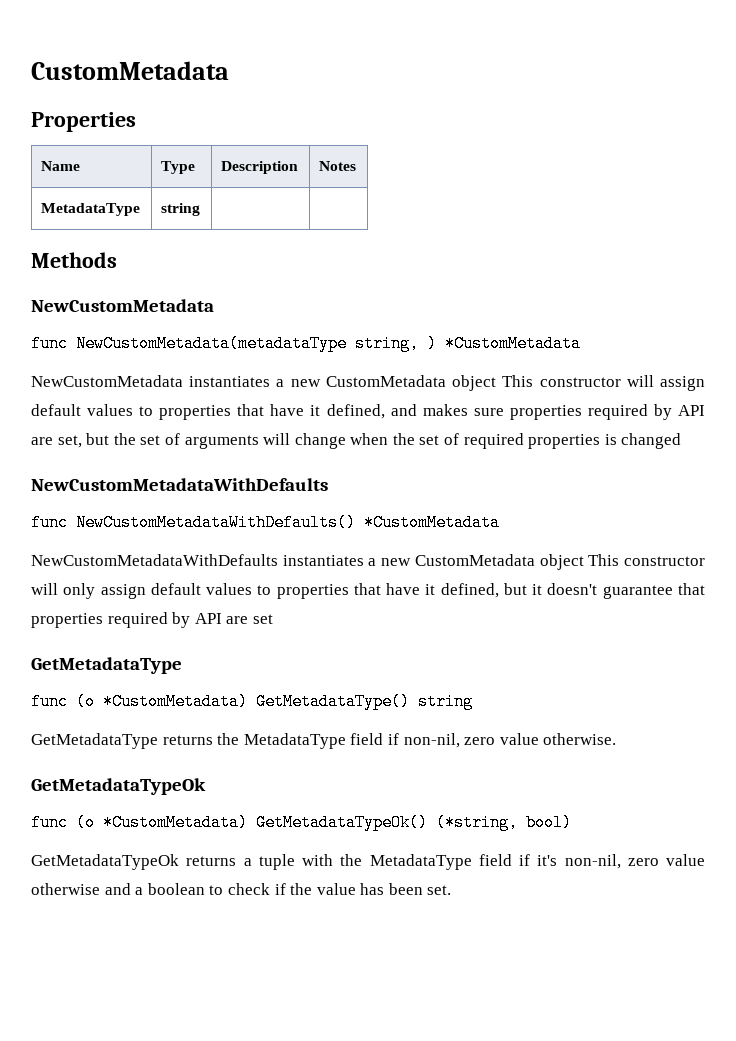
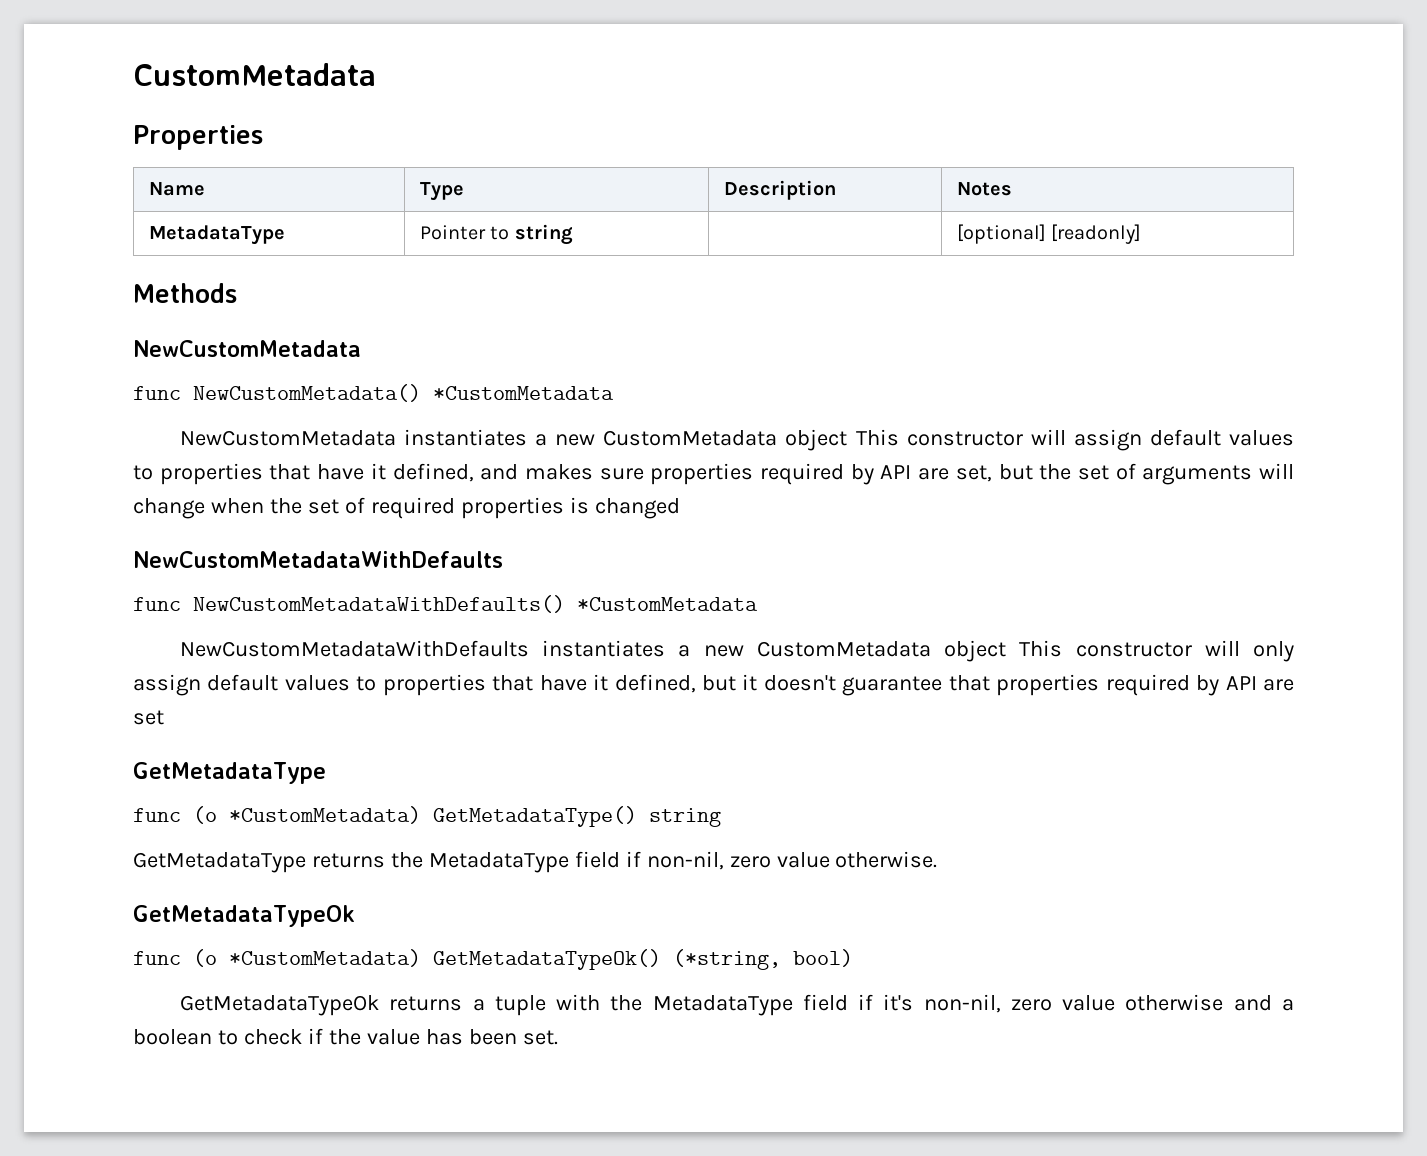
- MetadataType | string | |
+ MetadataType | Pointer to string | | [optional] [readonly]
- func NewCustomMetadata(metadataType string, ) *CustomMetadata
+ func NewCustomMetadata() *CustomMetadata

